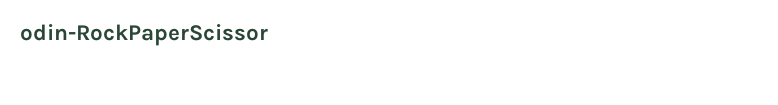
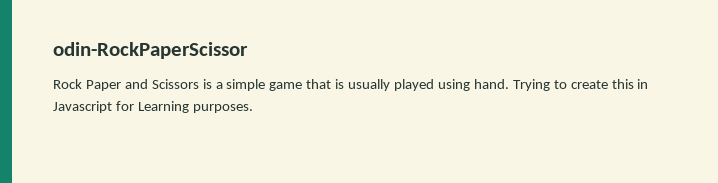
+ Rock Paper and Scissors is a simple game that is usually played using hand. Trying to create this in Javascript for Learning purposes.

